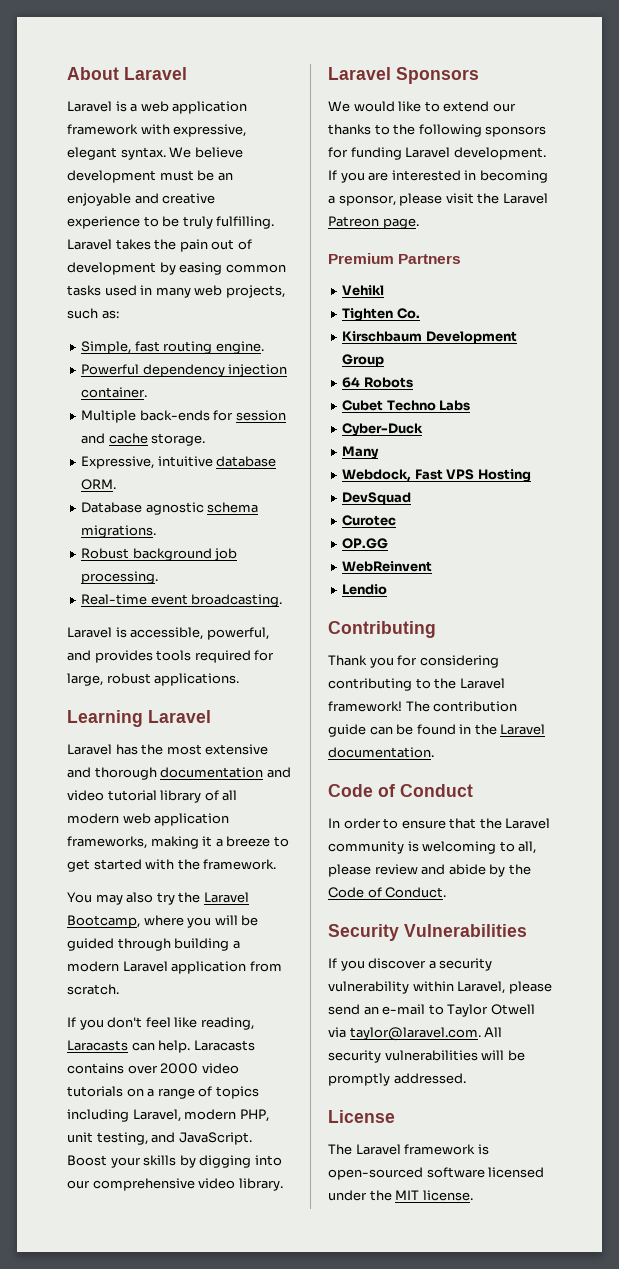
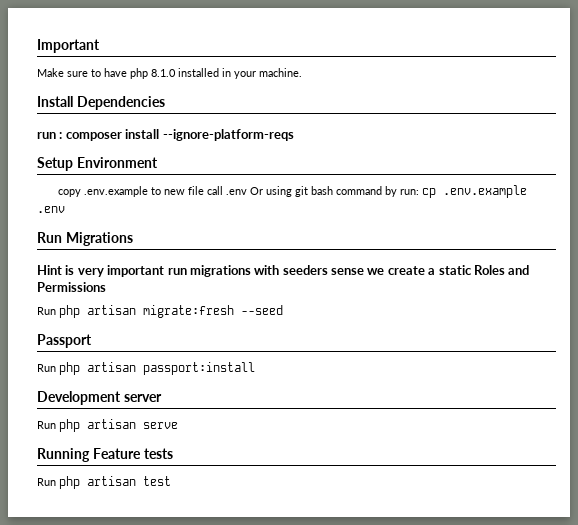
- About Laravel
- Laravel is a web application framework with expressive, elegant syntax. We believe development must be an enjoyable and creative experience to be truly fulfilling. Laravel takes the pain out of development by easing common tasks used in many web projects, such as:
- Simple, fast routing engine.
- Powerful dependency injection container.
- Multiple back-ends for session and cache storage.
- Expressive, intuitive database ORM.
- Database agnostic schema migrations.
- Robust background job processing.
- Real-time event broadcasting.
- Laravel is accessible, powerful, and provides tools required for large, robust applications.
- Learning Laravel
- Laravel has the most extensive and thorough documentation and video tutorial library of all modern web application frameworks, making it a breeze to get started with the framework.
- You may also try the Laravel Bootcamp, where you will be guided through building a modern Laravel application from scratch.
- If you don't feel like reading, Laracasts can help. Laracasts contains over 2000 video tutorials on a range of topics including Laravel, modern PHP, unit testing, and JavaScript. Boost your skills by digging into our comprehensive video library.
- Laravel Sponsors
- We would like to extend our thanks to the following sponsors for funding Laravel development. If you are interested in becoming a sponsor, please visit the Laravel Patreon page.
- Premium Partners
- Vehikl
- Tighten Co.
- Kirschbaum Development Group
- 64 Robots
- Cubet Techno Labs
- Cyber-Duck
- Many
- Webdock, Fast VPS Hosting
- DevSquad
- Curotec
- OP.GG
- WebReinvent
- Lendio
- Contributing
- Thank you for considering contributing to the Laravel framework! The contribution guide can be found in the Laravel documentation.
- Code of Conduct
- In order to ensure that the Laravel community is welcoming to all, please review and abide by the Code of Conduct.
- Security Vulnerabilities
- If you discover a security vulnerability within Laravel, please send an e-mail to Taylor Otwell via taylor@laravel.com. All security vulnerabilities will be promptly addressed.
- License
- The Laravel framework is open-sourced software licensed under the MIT license.
+ Important
+ Make sure to have php 8.1.0 installed in your machine.
+ Install Dependencies
+ run : composer install --ignore-platform-reqs
+ Setup Environment
+ copy .env.example to new file call .env Or using git bash command by run: cp .env.example .env
+ Run Migrations
+ Hint is very important run migrations with seeders sense we create a static Roles and Permissions
+ Run php artisan migrate:fresh --seed
+ Passport
+ Run php artisan passport:install
+ Development server
+ Run php artisan serve
+ Running Feature tests
+ Run php artisan test

